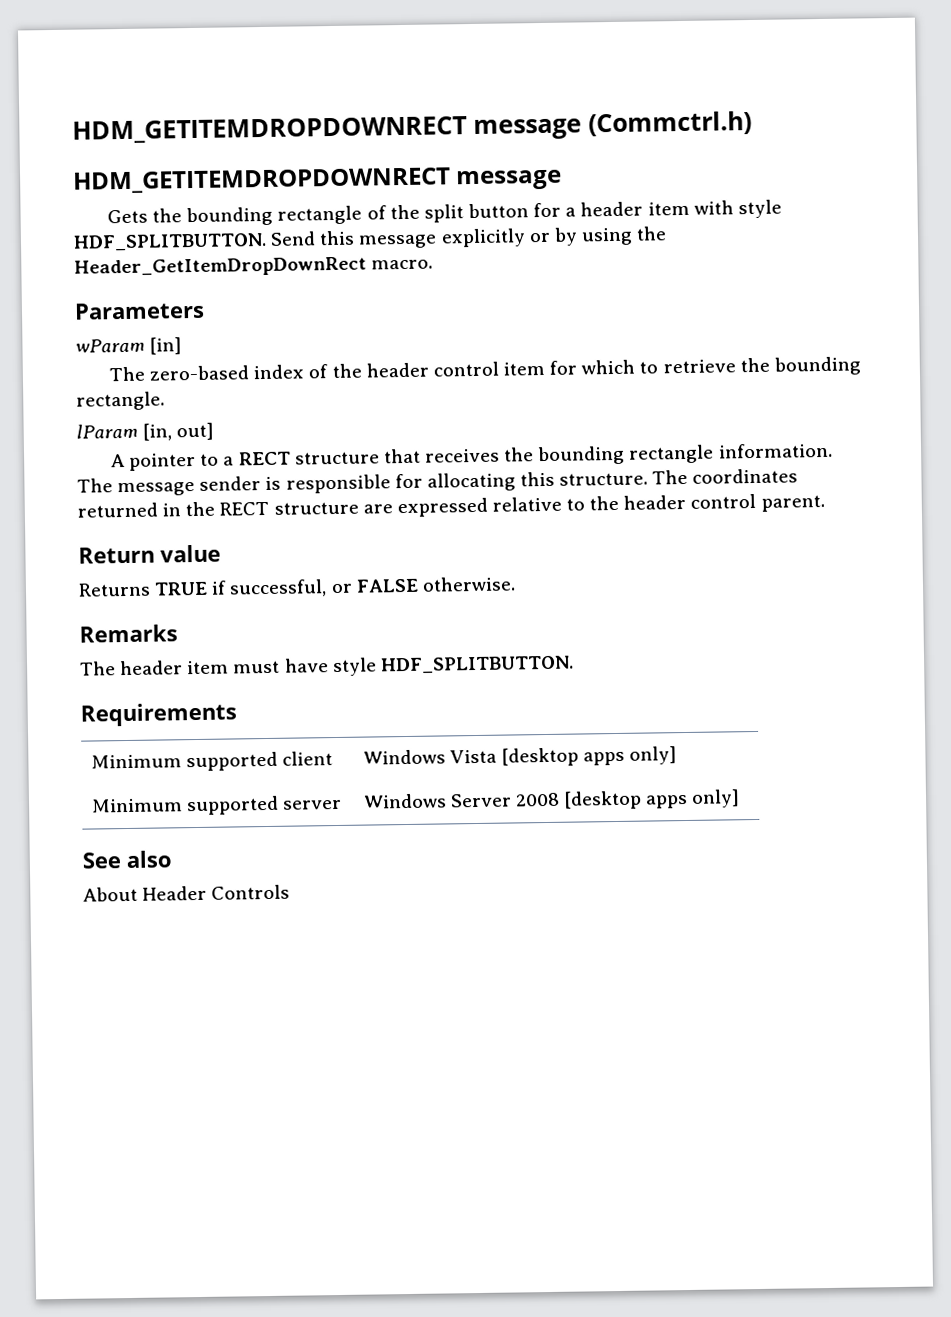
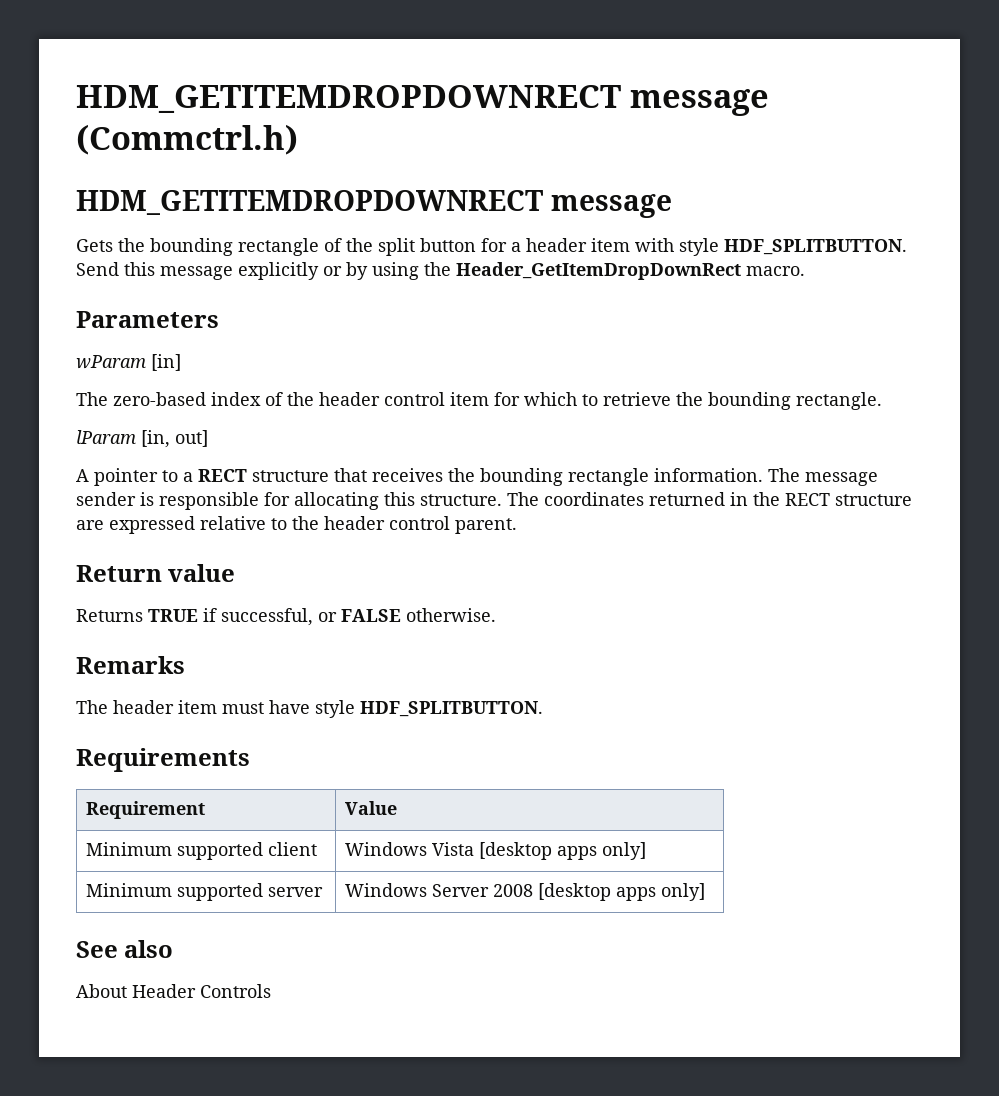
+ Requirement | Value

